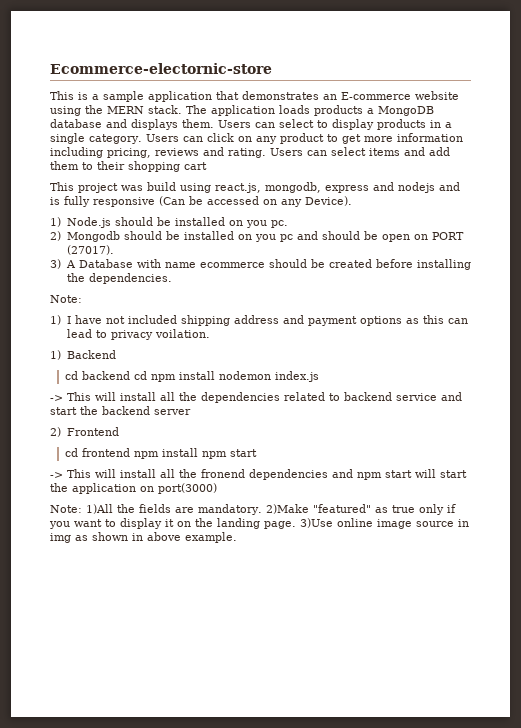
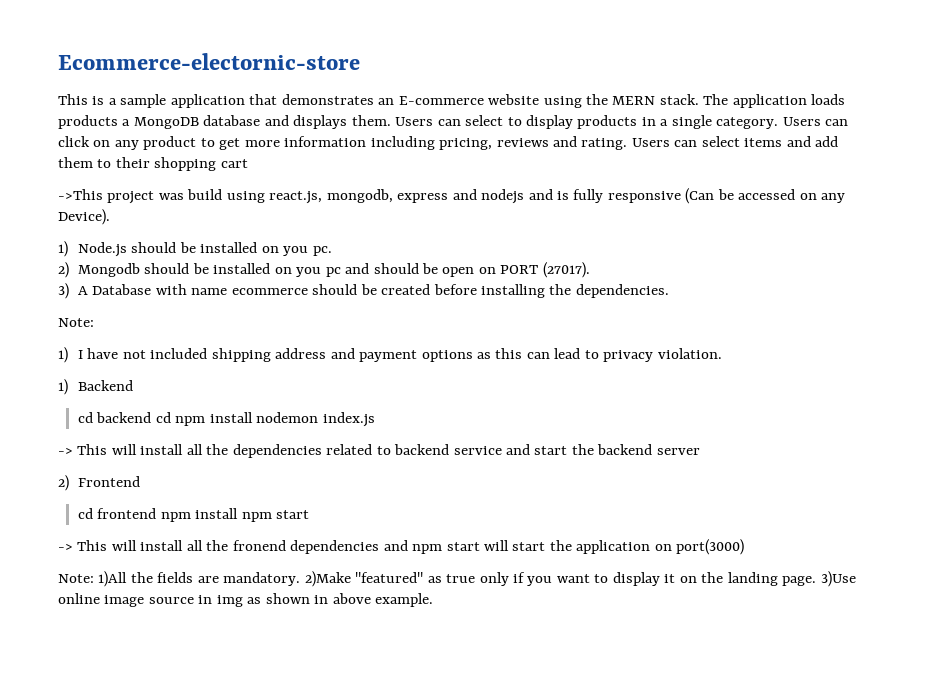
- This project was build using react.js, mongodb, express and nodejs and is fully responsive (Can be accessed on any Device).
+ ->This project was build using react.js, mongodb, express and nodejs and is fully responsive (Can be accessed on any Device).
- 1) I have not included shipping address and payment options as this can lead to privacy voilation.
+ 1) I have not included shipping address and payment options as this can lead to privacy violation.

